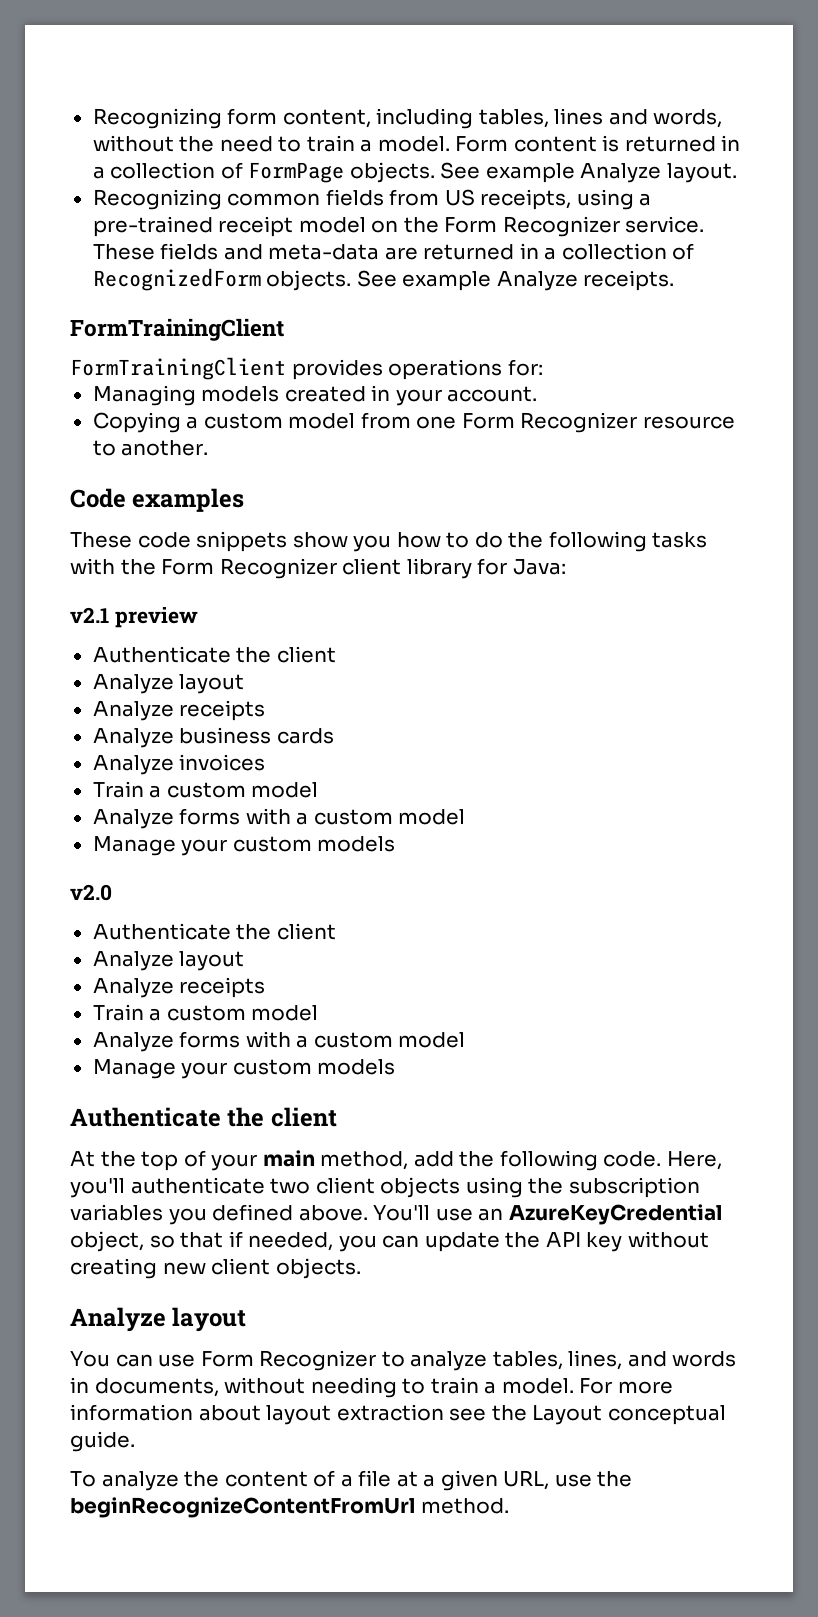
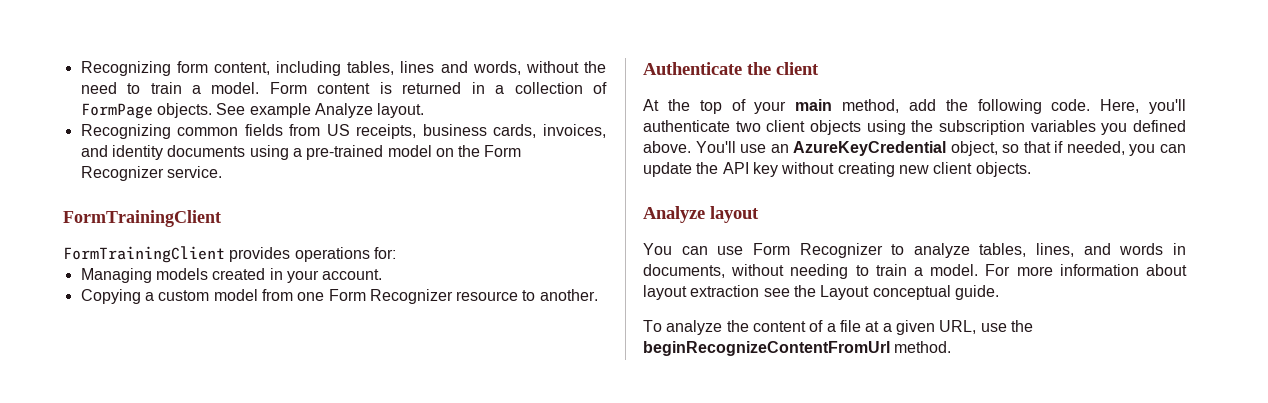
- Recognizing common fields from US receipts, using a pre-trained receipt model on the Form Recognizer service. These fields and meta-data are returned in a collection of RecognizedForm objects. See example Analyze receipts.
+ Recognizing common fields from US receipts, business cards, invoices, and identity documents using a pre-trained model on the Form Recognizer service.
- Code examples
- These code snippets show you how to do the following tasks with the Form Recognizer client library for Java:
- v2.1 preview
- Authenticate the client
- Analyze layout
- Analyze receipts
- Analyze business cards
- Analyze invoices
- Train a custom model
- Analyze forms with a custom model
- Manage your custom models
- v2.0
- Authenticate the client
- Analyze layout
- Analyze receipts
- Train a custom model
- Analyze forms with a custom model
- Manage your custom models

